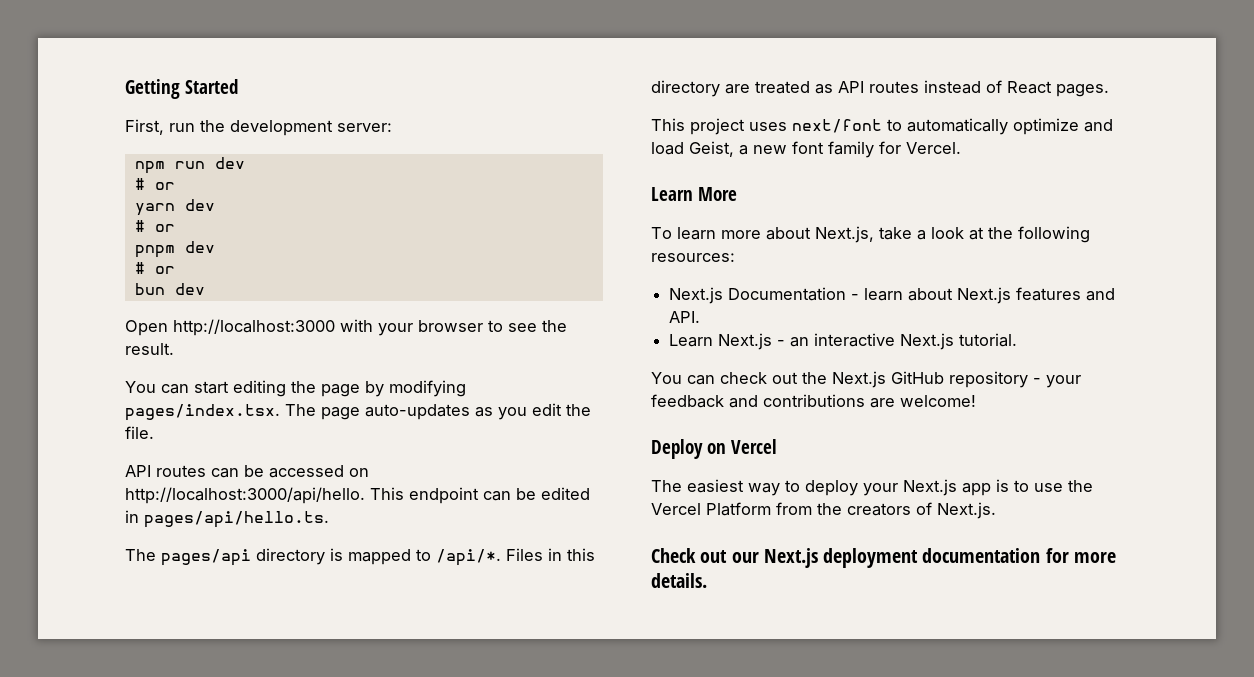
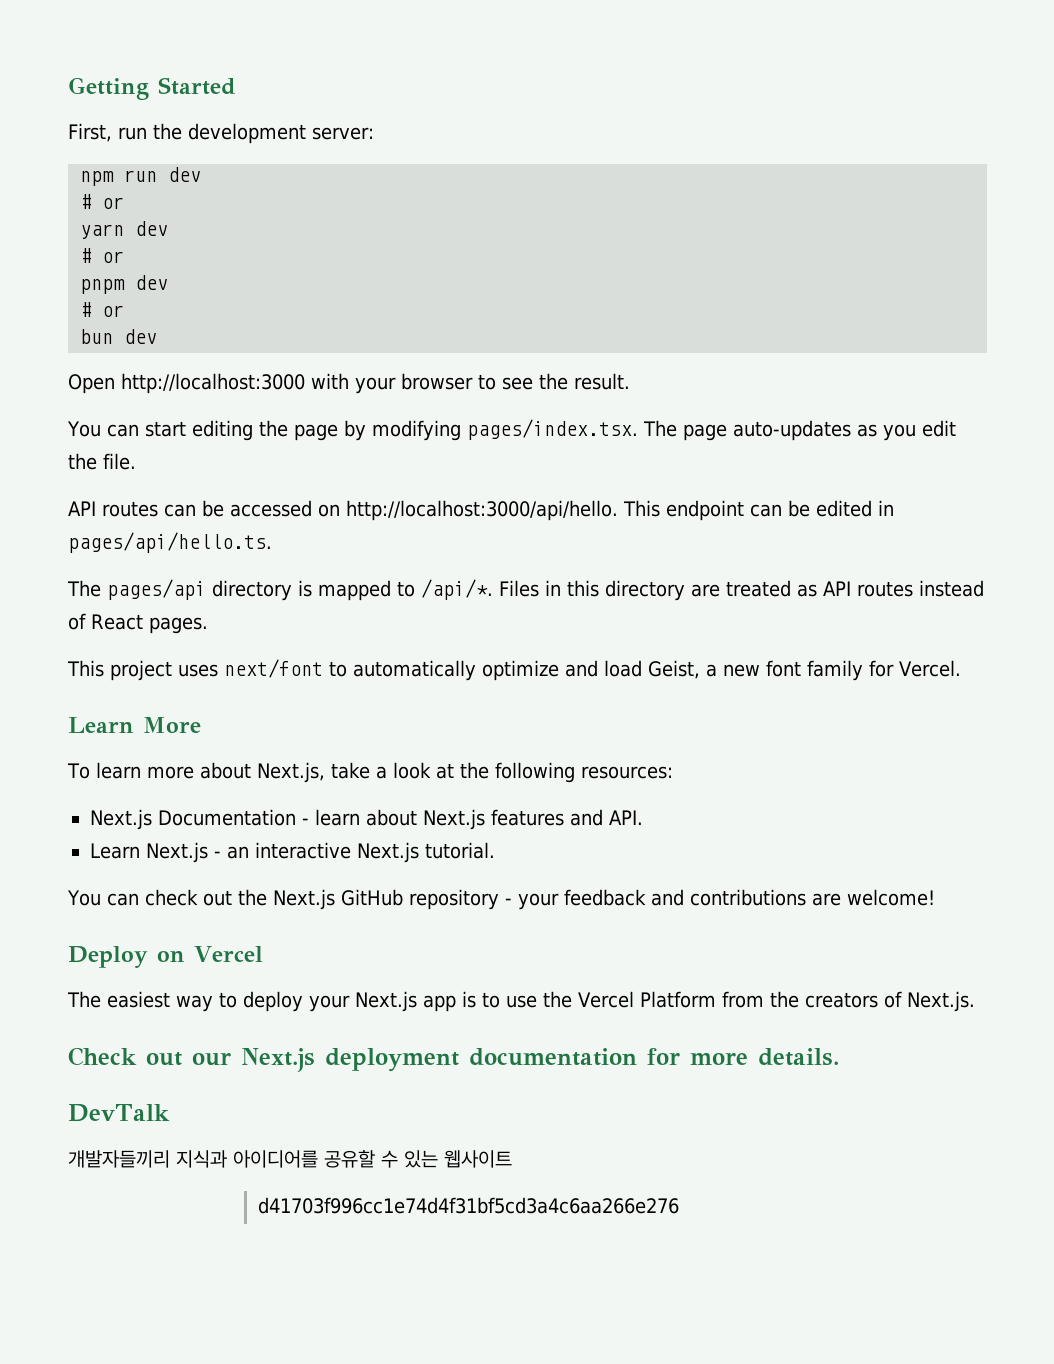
+ DevTalk
+ 개발자들끼리 지식과 아이디어를 공유할 수 있는 웹사이트
+ d41703f996cc1e74d4f31bf5cd3a4c6aa266e276

